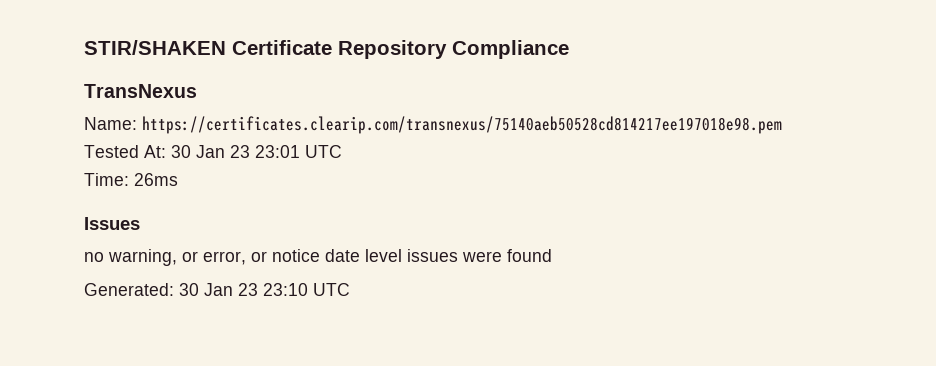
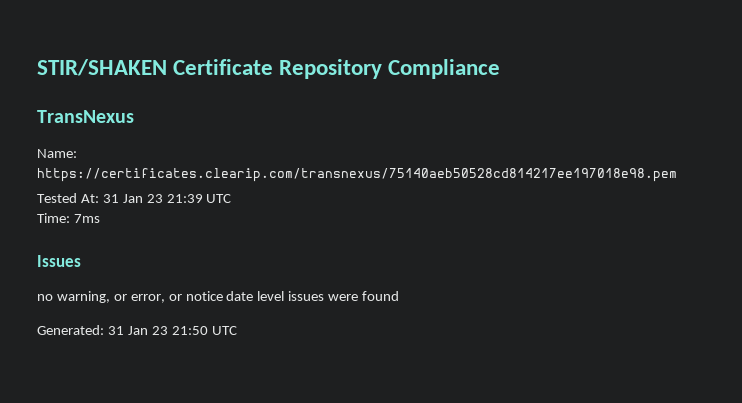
- Tested At: 30 Jan 23 23:01 UTC
+ Tested At: 31 Jan 23 21:39 UTC
- Time: 26ms
+ Time: 7ms
- Generated: 30 Jan 23 23:10 UTC
+ Generated: 31 Jan 23 21:50 UTC

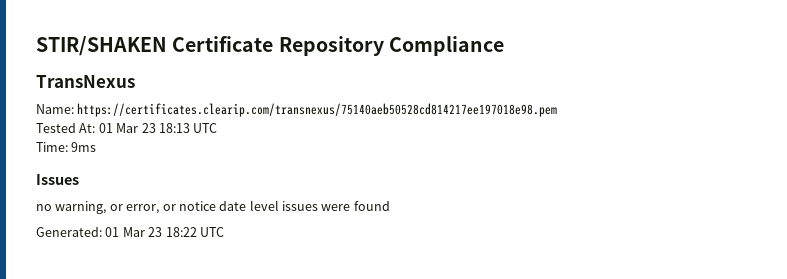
- Tested At: 31 Jan 23 21:39 UTC
+ Tested At: 01 Mar 23 18:13 UTC
- Time: 7ms
+ Time: 9ms
- Generated: 31 Jan 23 21:50 UTC
+ Generated: 01 Mar 23 18:22 UTC

